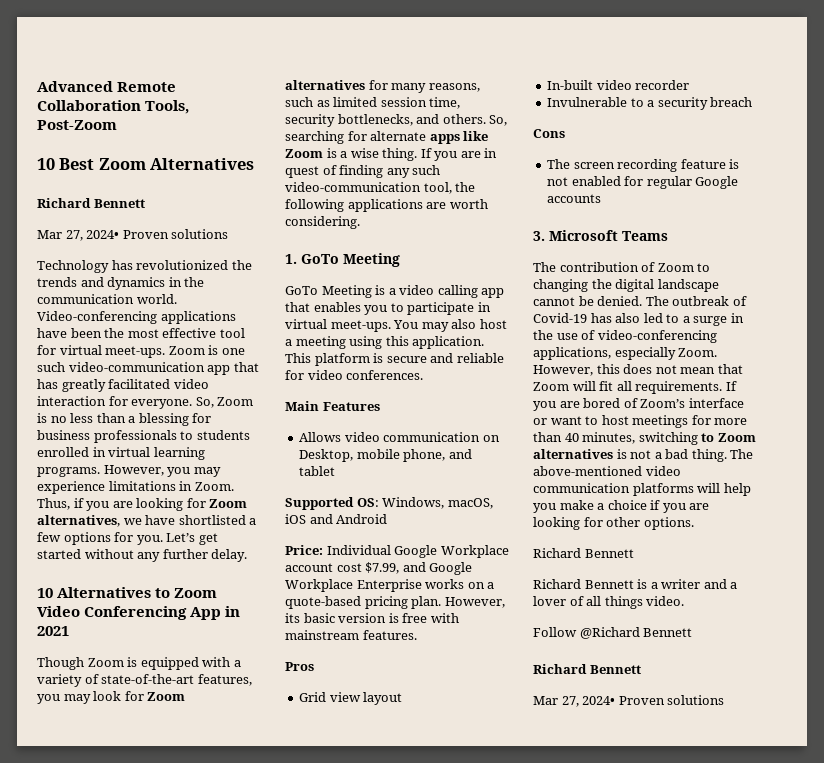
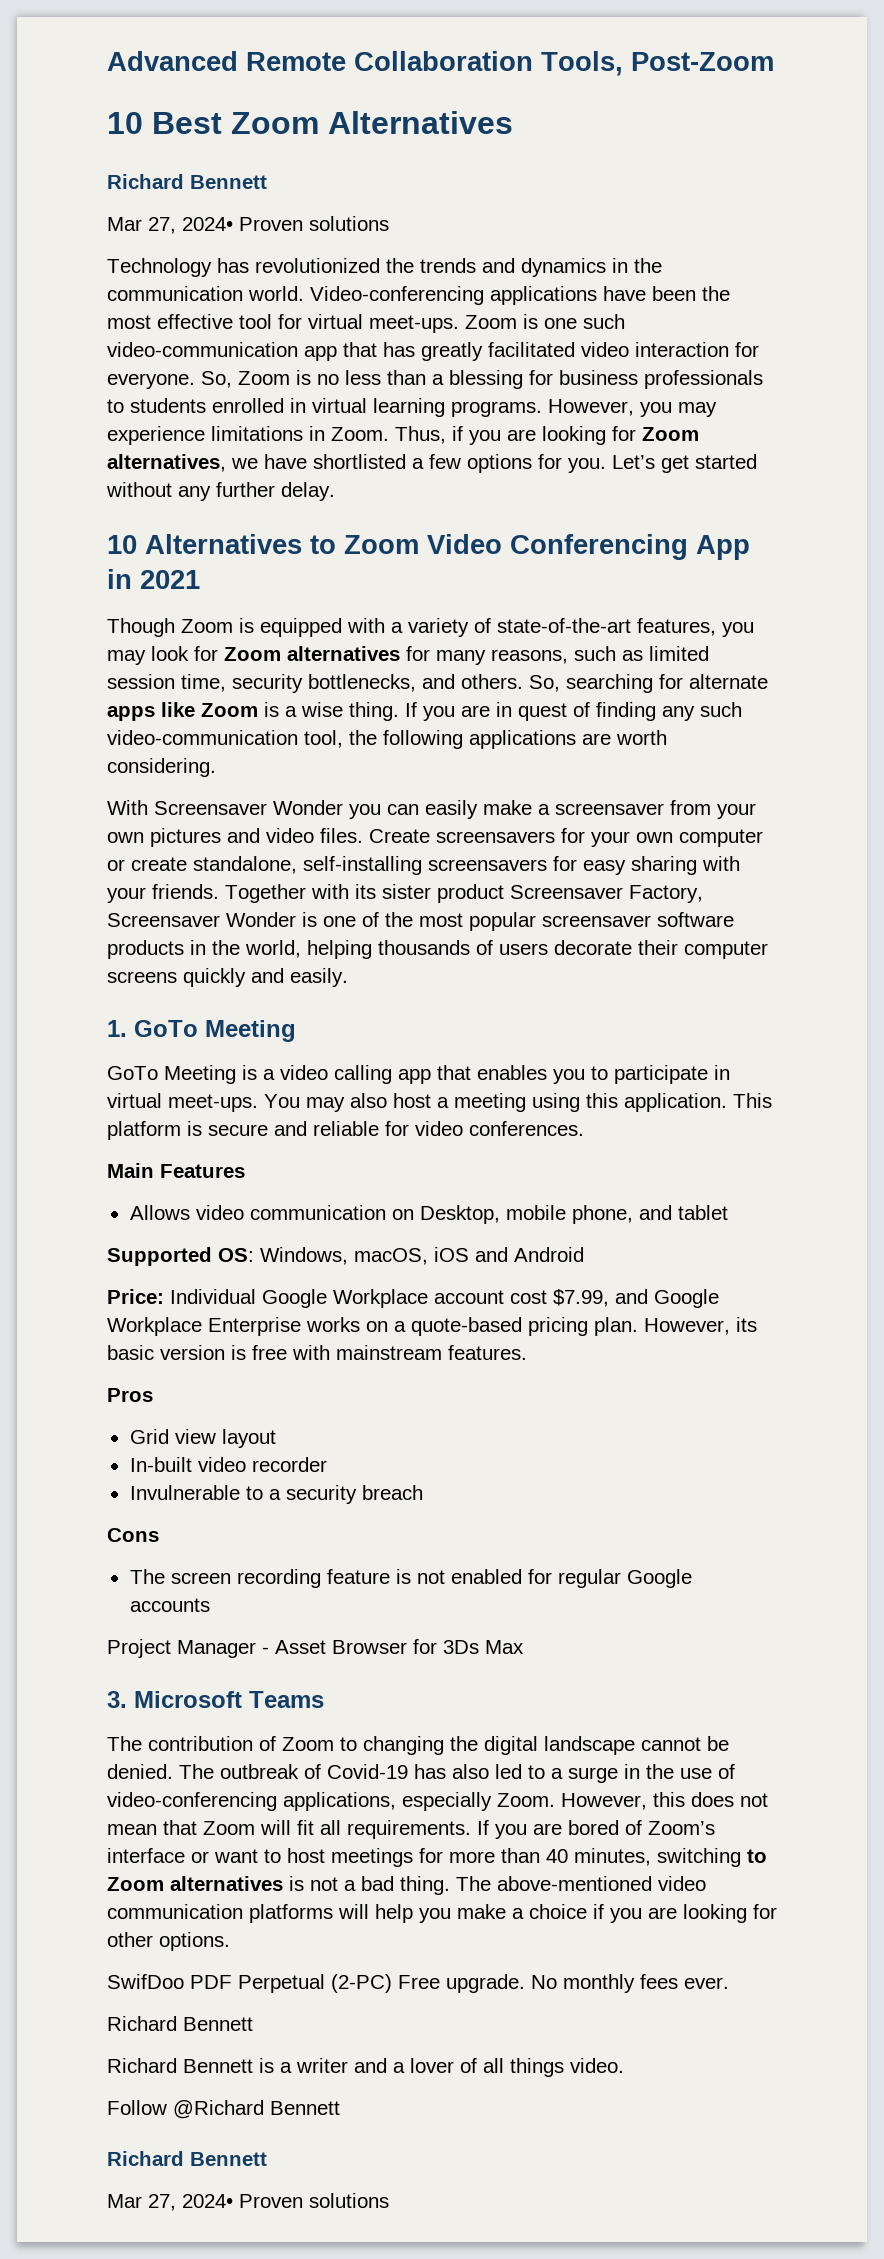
+ With Screensaver Wonder you can easily make a screensaver from your own pictures and video files. Create screensavers for your own computer or create standalone, self-installing screensavers for easy sharing with your friends. Together with its sister product Screensaver Factory, Screensaver Wonder is one of the most popular screensaver software products in the world, helping thousands of users decorate their computer screens quickly and easily.
+ Project Manager - Asset Browser for 3Ds Max
+ SwifDoo PDF Perpetual (2-PC) Free upgrade. No monthly fees ever.

